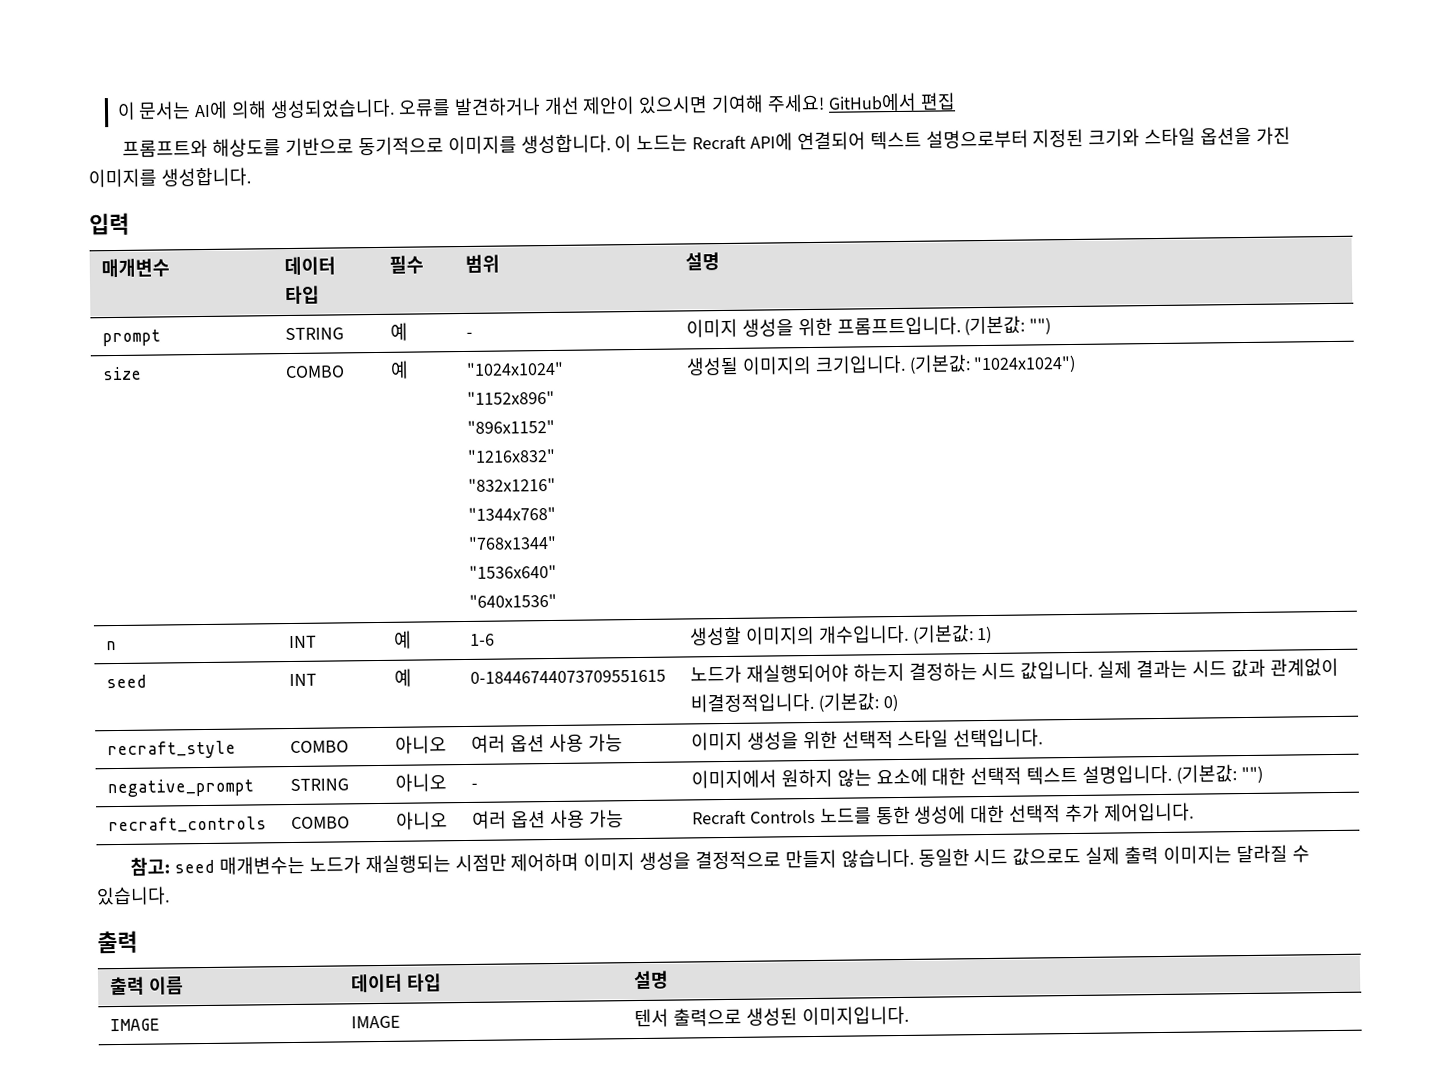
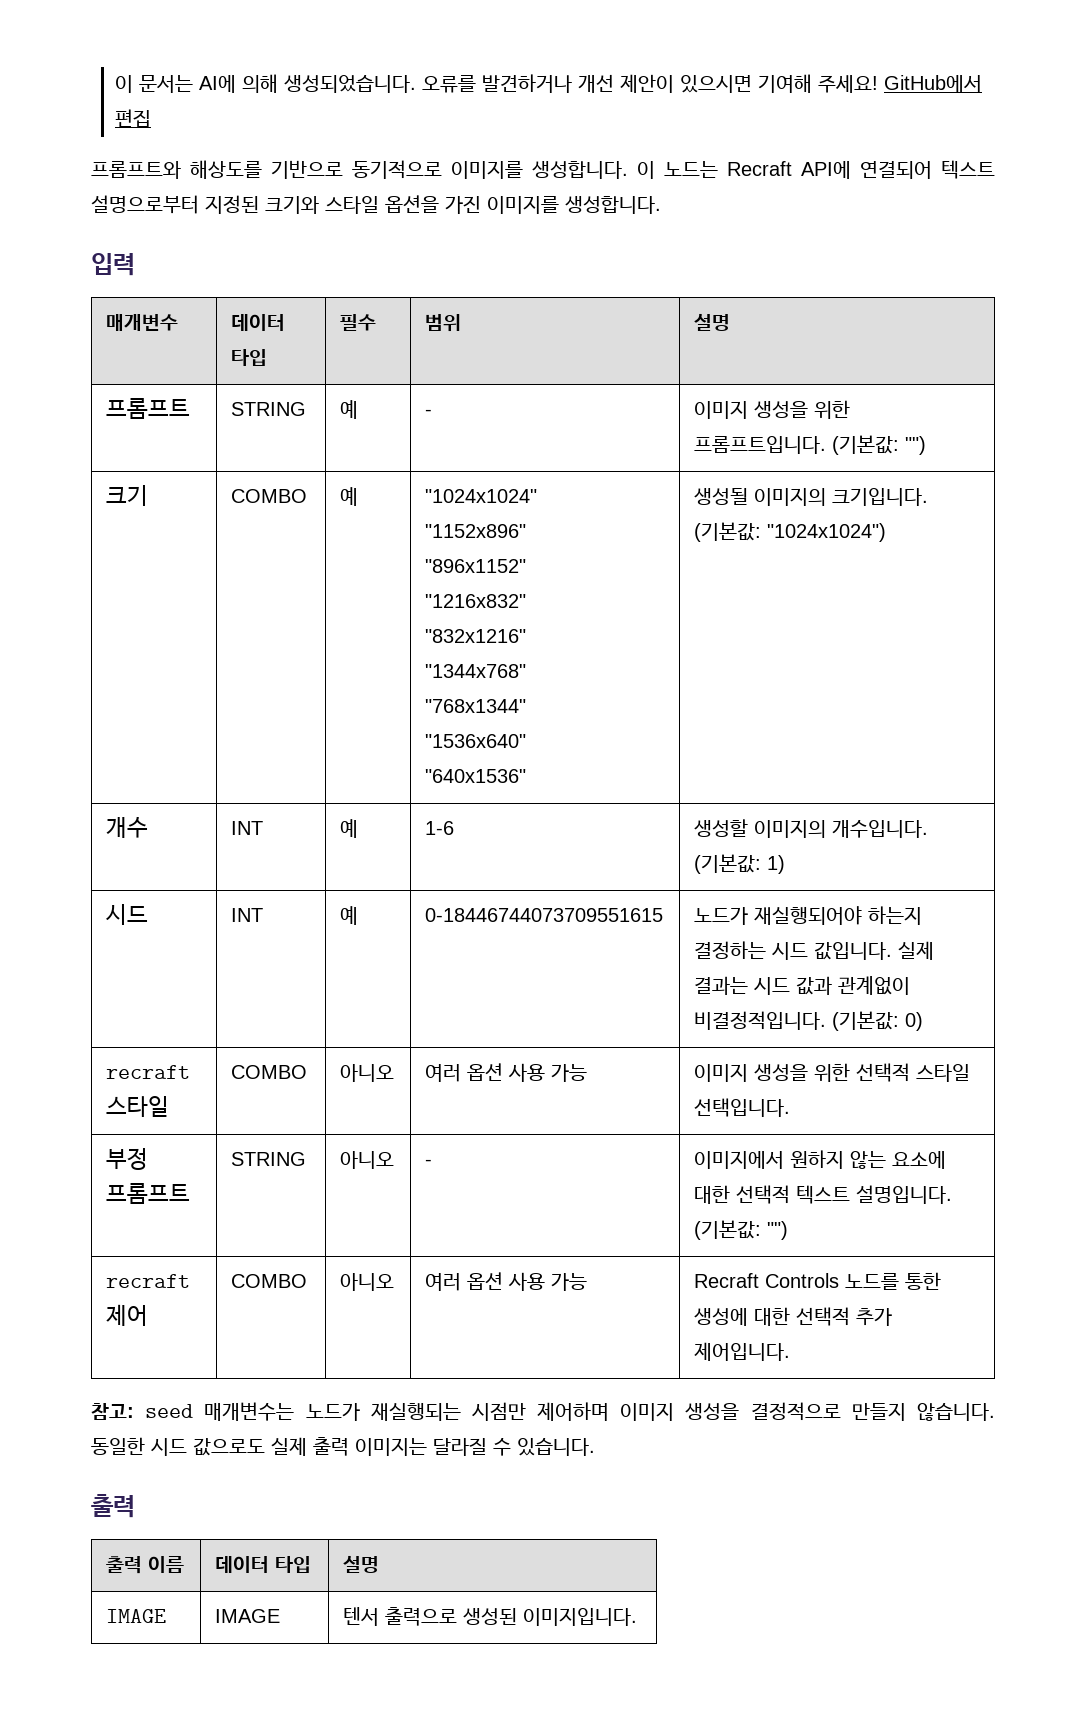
- prompt | STRING | 예 | - | 이미지 생성을 위한 프롬프트입니다. (기본값: "")
+ 프롬프트 | STRING | 예 | - | 이미지 생성을 위한 프롬프트입니다. (기본값: "")
- size | COMBO | 예 | "1024x1024"
+ 크기 | COMBO | 예 | "1024x1024"
- n | INT | 예 | 1-6 | 생성할 이미지의 개수입니다. (기본값: 1)
+ 개수 | INT | 예 | 1-6 | 생성할 이미지의 개수입니다. (기본값: 1)
- seed | INT | 예 | 0-18446744073709551615 | 노드가 재실행되어야 하는지 결정하는 시드 값입니다. 실제 결과는 시드 값과 관계없이 비결정적입니다. (기본값: 0)
+ 시드 | INT | 예 | 0-18446744073709551615 | 노드가 재실행되어야 하는지 결정하는 시드 값입니다. 실제 결과는 시드 값과 관계없이 비결정적입니다. (기본값: 0)
- recraft_style | COMBO | 아니오 | 여러 옵션 사용 가능 | 이미지 생성을 위한 선택적 스타일 선택입니다.
+ recraft 스타일 | COMBO | 아니오 | 여러 옵션 사용 가능 | 이미지 생성을 위한 선택적 스타일 선택입니다.
- negative_prompt | STRING | 아니오 | - | 이미지에서 원하지 않는 요소에 대한 선택적 텍스트 설명입니다. (기본값: "")
+ 부정 프롬프트 | STRING | 아니오 | - | 이미지에서 원하지 않는 요소에 대한 선택적 텍스트 설명입니다. (기본값: "")
- recraft_controls | COMBO | 아니오 | 여러 옵션 사용 가능 | Recraft Controls 노드를 통한 생성에 대한 선택적 추가 제어입니다.
+ recraft 제어 | COMBO | 아니오 | 여러 옵션 사용 가능 | Recraft Controls 노드를 통한 생성에 대한 선택적 추가 제어입니다.

